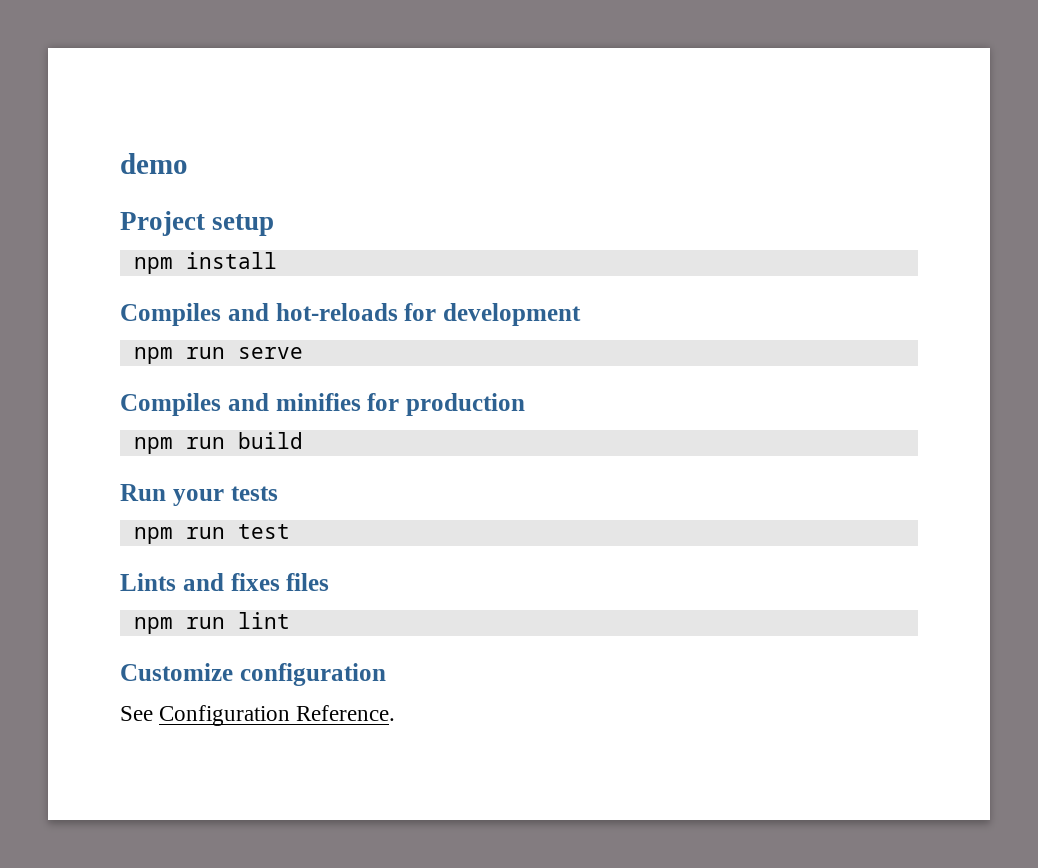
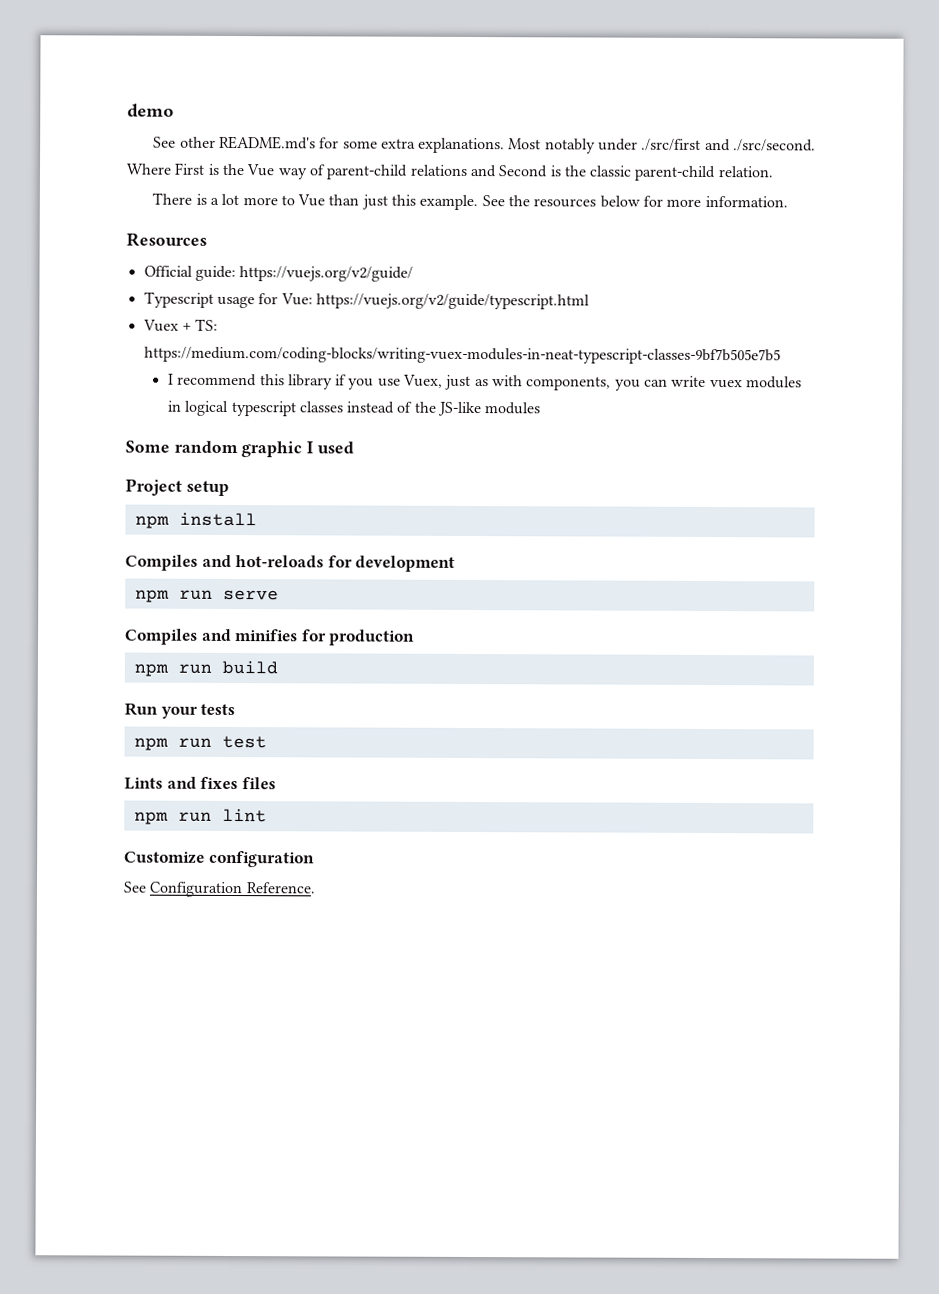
+ See other README.md's for some extra explanations. Most notably under ./src/first and ./src/second. Where First is the Vue way of parent-child relations and Second is the classic parent-child relation.
+ There is a lot more to Vue than just this example. See the resources below for more information.
+ Resources
+ Official guide: https://vuejs.org/v2/guide/
+ Typescript usage for Vue: https://vuejs.org/v2/guide/typescript.html
+ Vuex + TS: https://medium.com/coding-blocks/writing-vuex-modules-in-neat-typescript-classes-9bf7b505e7b5
+ I recommend this library if you use Vuex, just as with components, you can write vuex modules in logical typescript classes instead of the JS-like modules
+ Some random graphic I used

